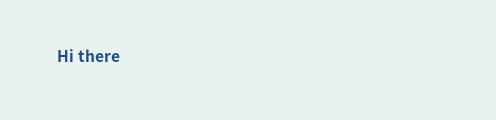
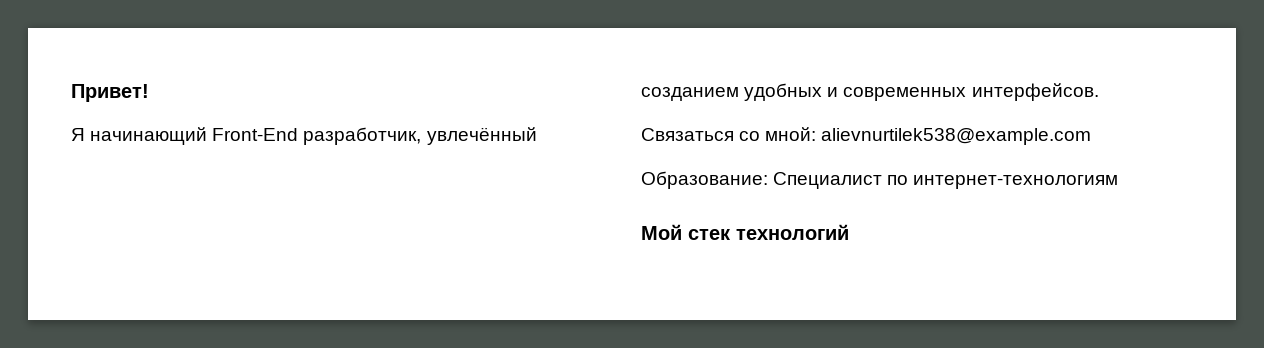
- Hi there
+ Привет!
+ Я начинающий Front-End разработчик, увлечённый созданием удобных и современных интерфейсов.
+ Связаться со мной: alievnurtilek538@example.com
+ Образование: Специалист по интернет-технологиям
+ Мой стек технологий

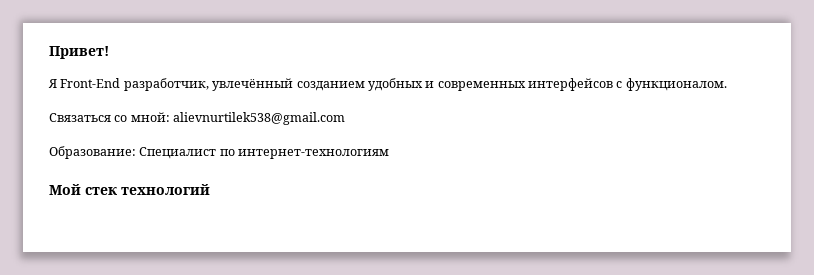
- Я начинающий Front-End разработчик, увлечённый созданием удобных и современных интерфейсов.
+ Я Front-End разработчик, увлечённый созданием удобных и современных интерфейсов с функционалом.
- Связаться со мной: alievnurtilek538@example.com
+ Связаться со мной: alievnurtilek538@gmail.com

